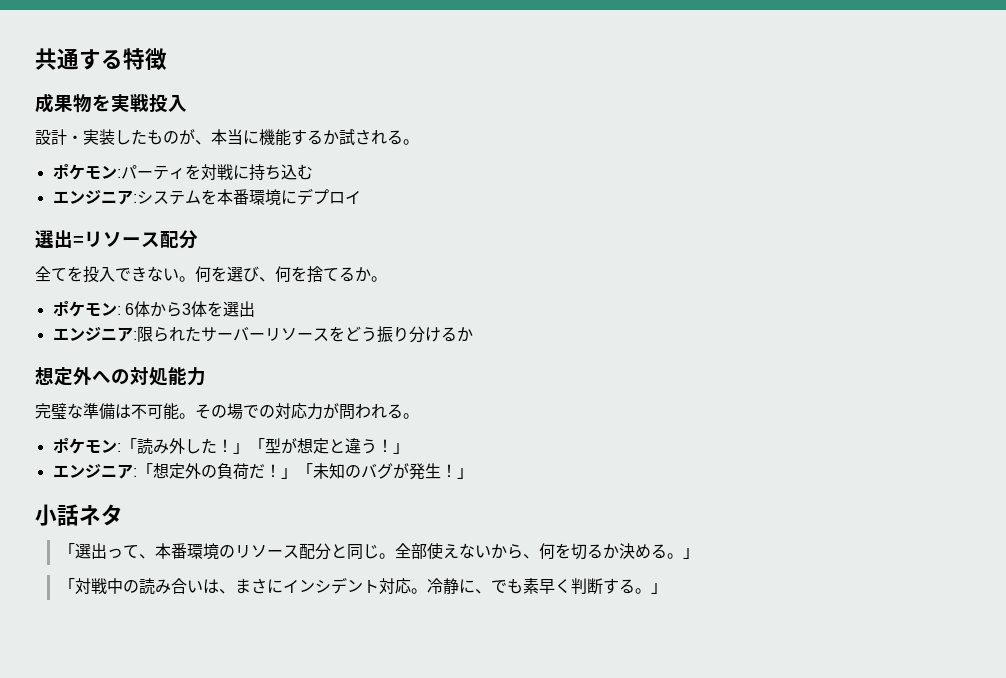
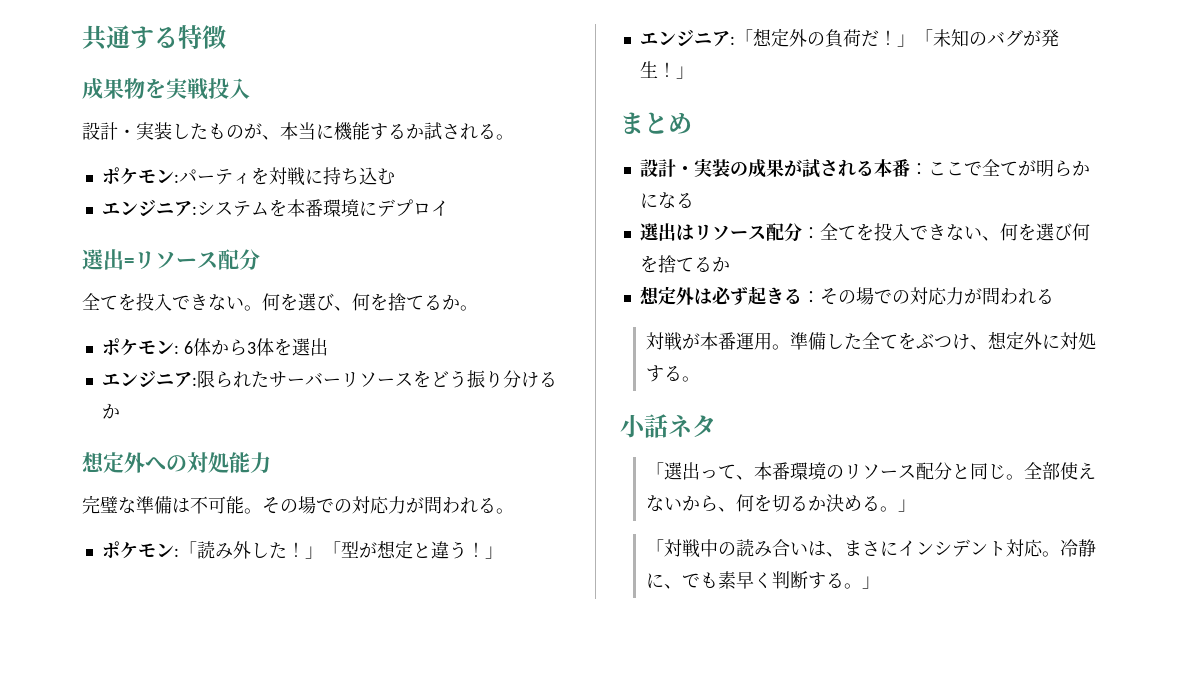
+ まとめ
+ 設計・実装の成果が試される本番：ここで全てが明らかになる
+ 選出はリソース配分：全てを投入できない、何を選び何を捨てるか
+ 想定外は必ず起きる：その場での対応力が問われる
+ 対戦が本番運用。準備した全てをぶつけ、想定外に対処する。

